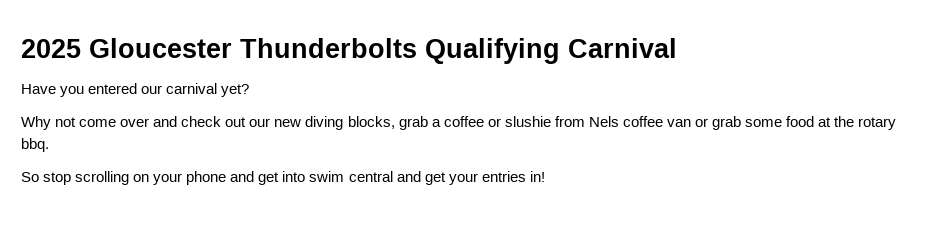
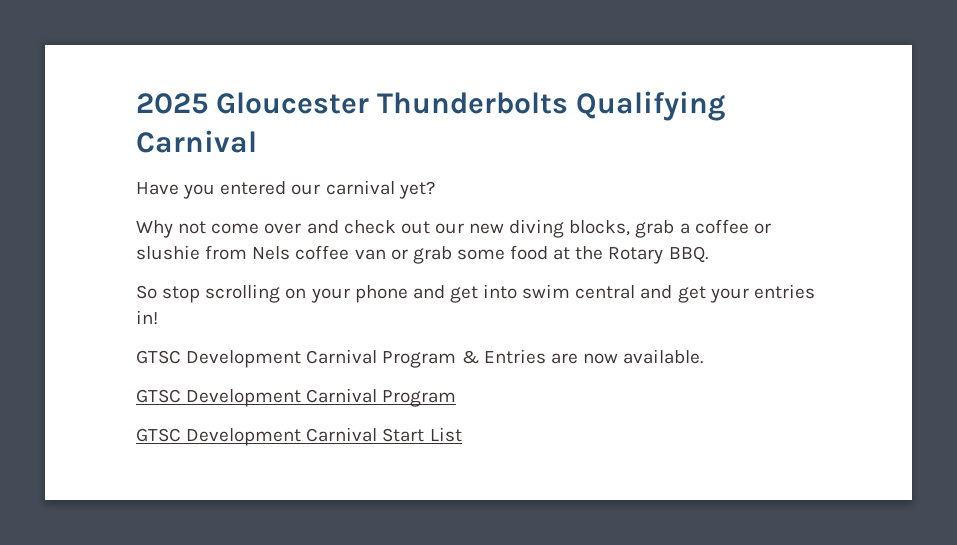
- Why not come over and check out our new diving blocks, grab a coffee or slushie from Nels coffee van or grab some food at the rotary bbq.
+ Why not come over and check out our new diving blocks, grab a coffee or slushie from Nels coffee van or grab some food at the Rotary BBQ.
+ GTSC Development Carnival Program & Entries are now available.
+ GTSC Development Carnival Program
+ GTSC Development Carnival Start List

